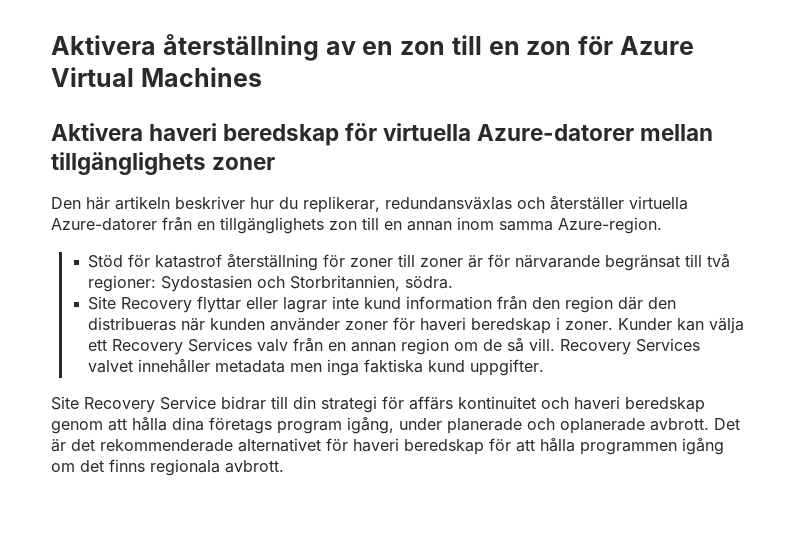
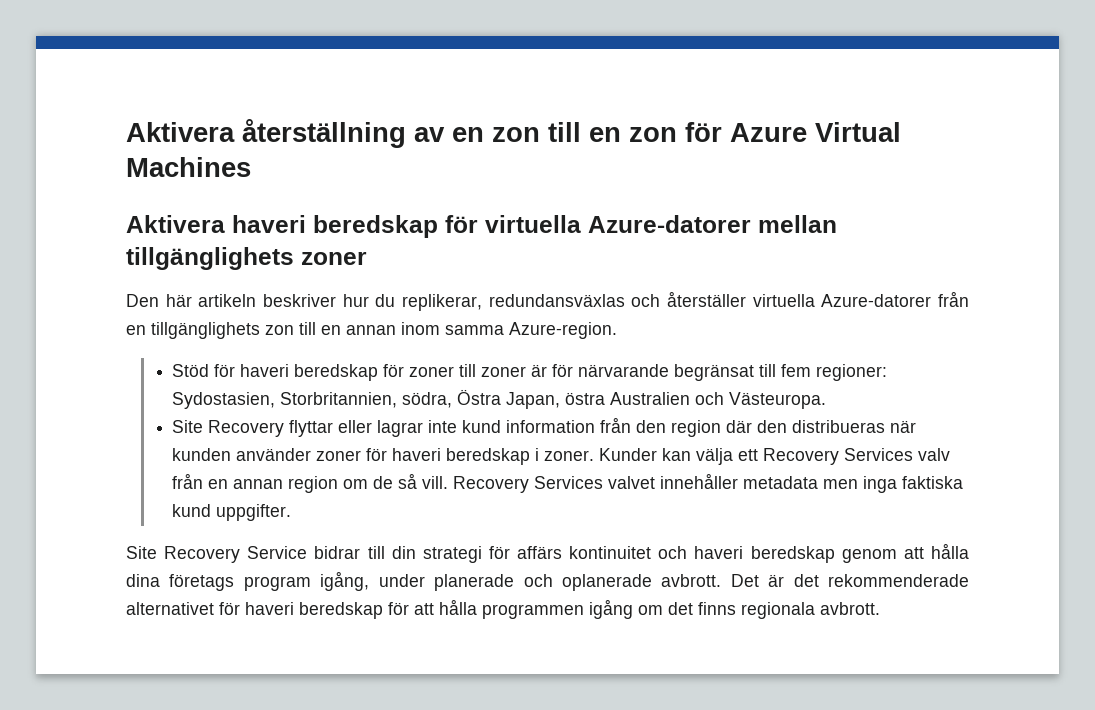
- Stöd för katastrof återställning för zoner till zoner är för närvarande begränsat till två regioner: Sydostasien och Storbritannien, södra.
+ Stöd för haveri beredskap för zoner till zoner är för närvarande begränsat till fem regioner: Sydostasien, Storbritannien, södra, Östra Japan, östra Australien och Västeuropa.

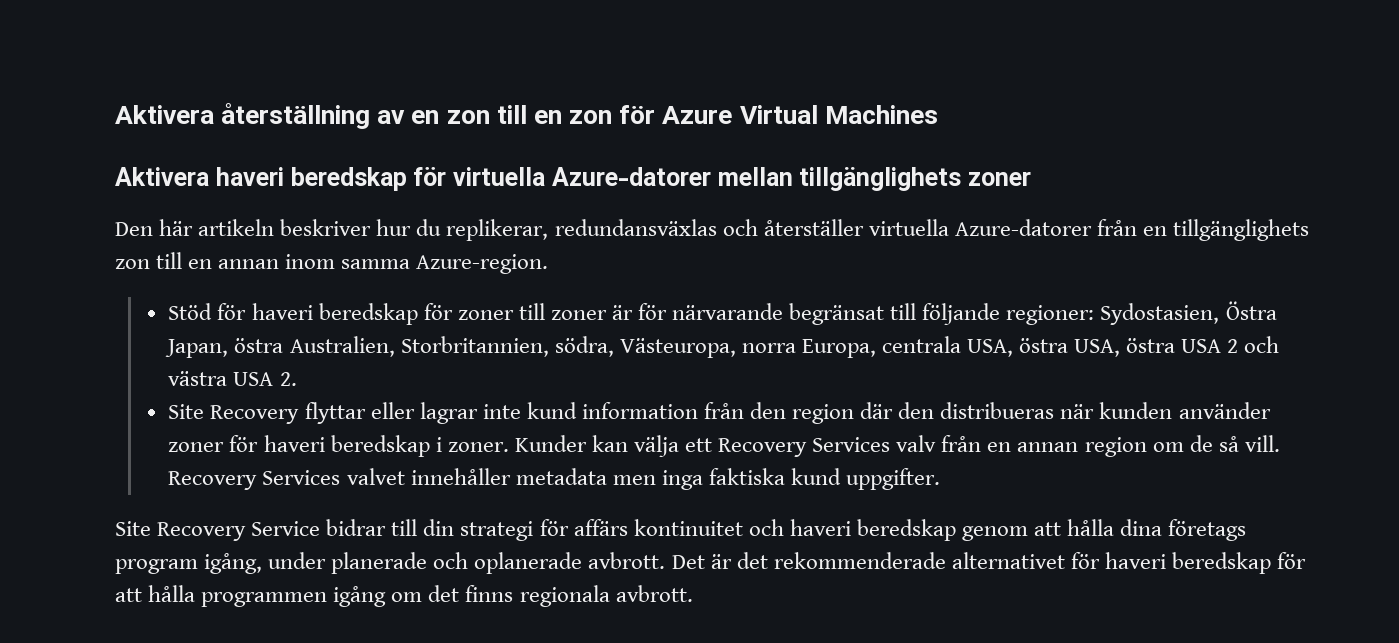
- Stöd för haveri beredskap för zoner till zoner är för närvarande begränsat till fem regioner: Sydostasien, Storbritannien, södra, Östra Japan, östra Australien och Västeuropa.
+ Stöd för haveri beredskap för zoner till zoner är för närvarande begränsat till följande regioner: Sydostasien, Östra Japan, östra Australien, Storbritannien, södra, Västeuropa, norra Europa, centrala USA, östra USA, östra USA 2 och västra USA 2.

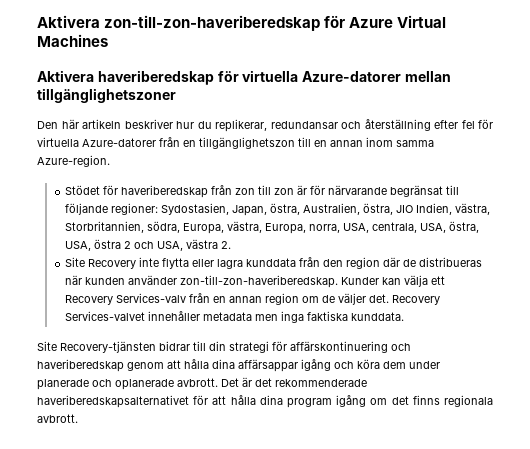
- Aktivera återställning av en zon till en zon för Azure Virtual Machines
+ Aktivera zon-till-zon-haveriberedskap för Azure Virtual Machines
- Aktivera haveri beredskap för virtuella Azure-datorer mellan tillgänglighets zoner
+ Aktivera haveriberedskap för virtuella Azure-datorer mellan tillgänglighetszoner
- Den här artikeln beskriver hur du replikerar, redundansväxlas och återställer virtuella Azure-datorer från en tillgänglighets zon till en annan inom samma Azure-region.
+ Den här artikeln beskriver hur du replikerar, redundansar och återställning efter fel för virtuella Azure-datorer från en tillgänglighetszon till en annan inom samma Azure-region.
- Stöd för haveri beredskap för zoner till zoner är för närvarande begränsat till följande regioner: Sydostasien, Östra Japan, östra Australien, Storbritannien, södra, Västeuropa, norra Europa, centrala USA, östra USA, östra USA 2 och västra USA 2.
- Site Recovery flyttar eller lagrar inte kund information från den region där den distribueras när kunden använder zoner för haveri beredskap i zoner.
+ Stödet för haveriberedskap från zon till zon är för närvarande begränsat till följande regioner: Sydostasien, Japan, östra, Australien, östra, JIO Indien, västra, Storbritannien, södra, Europa, västra, Europa, norra, USA, centrala, USA, östra, USA, östra 2 och USA, västra 2.
+ Site Recovery inte flytta eller lagra kunddata från den region där de distribueras när kunden använder zon-till-zon-haveriberedskap.
- Kunder kan välja ett Recovery Services valv från en annan region om de så vill. Recovery Services valvet innehåller metadata men inga faktiska kund uppgifter.
- Site Recovery Service bidrar till din strategi för affärs kontinuitet och haveri beredskap genom att hålla dina företags program igång, under planerade och oplanerade avbrott.
+ Kunder kan välja ett Recovery Services-valv från en annan region om de väljer det. Recovery Services-valvet innehåller metadata men inga faktiska kunddata.
+ Site Recovery-tjänsten bidrar till din strategi för affärskontinuering och haveriberedskap genom att hålla dina affärsappar igång och köra dem under planerade och oplanerade avbrott.
- Det är det rekommenderade alternativet för haveri beredskap för att hålla programmen igång om det finns regionala avbrott.
+ Det är det rekommenderade haveriberedskapsalternativet för att hålla dina program igång om det finns regionala avbrott.

